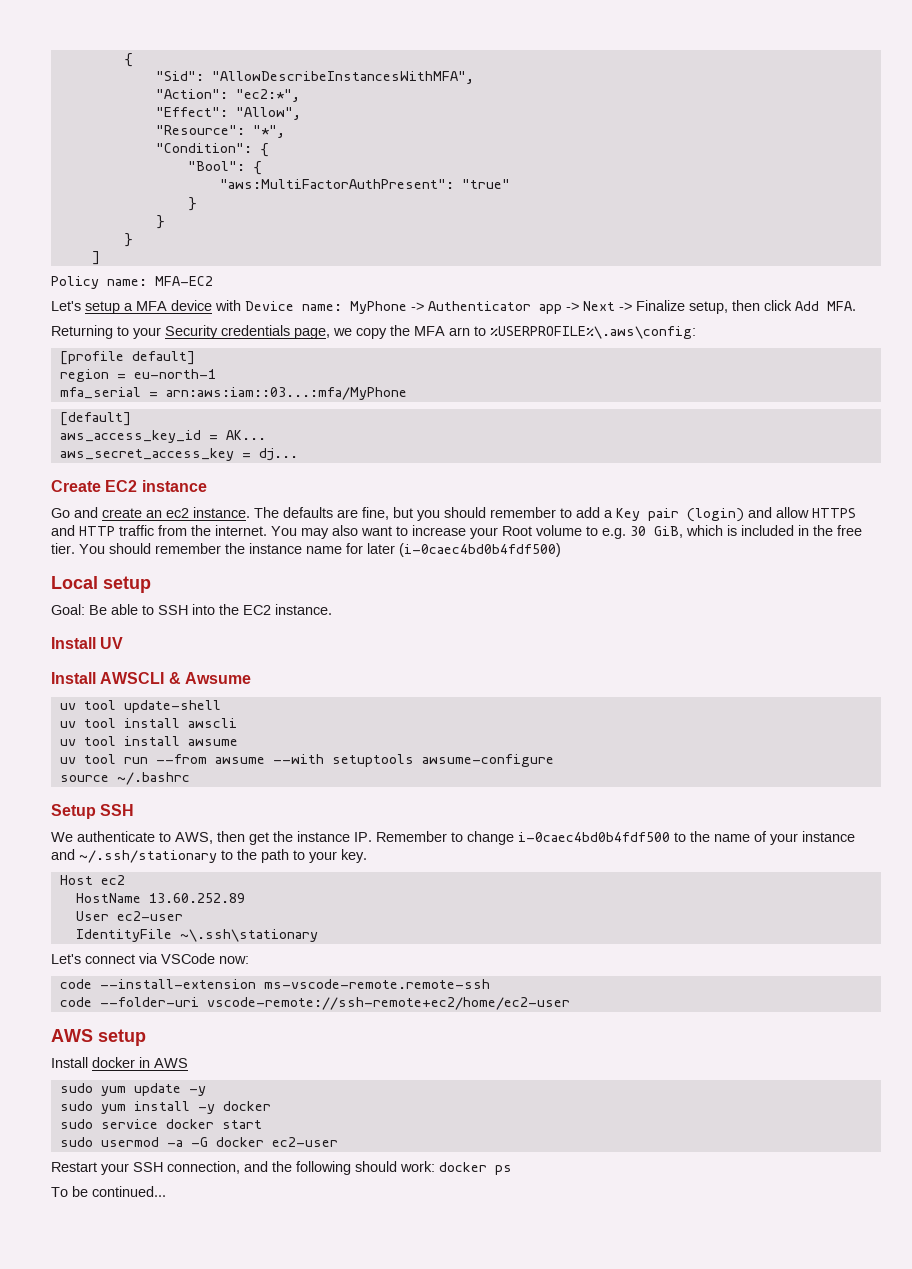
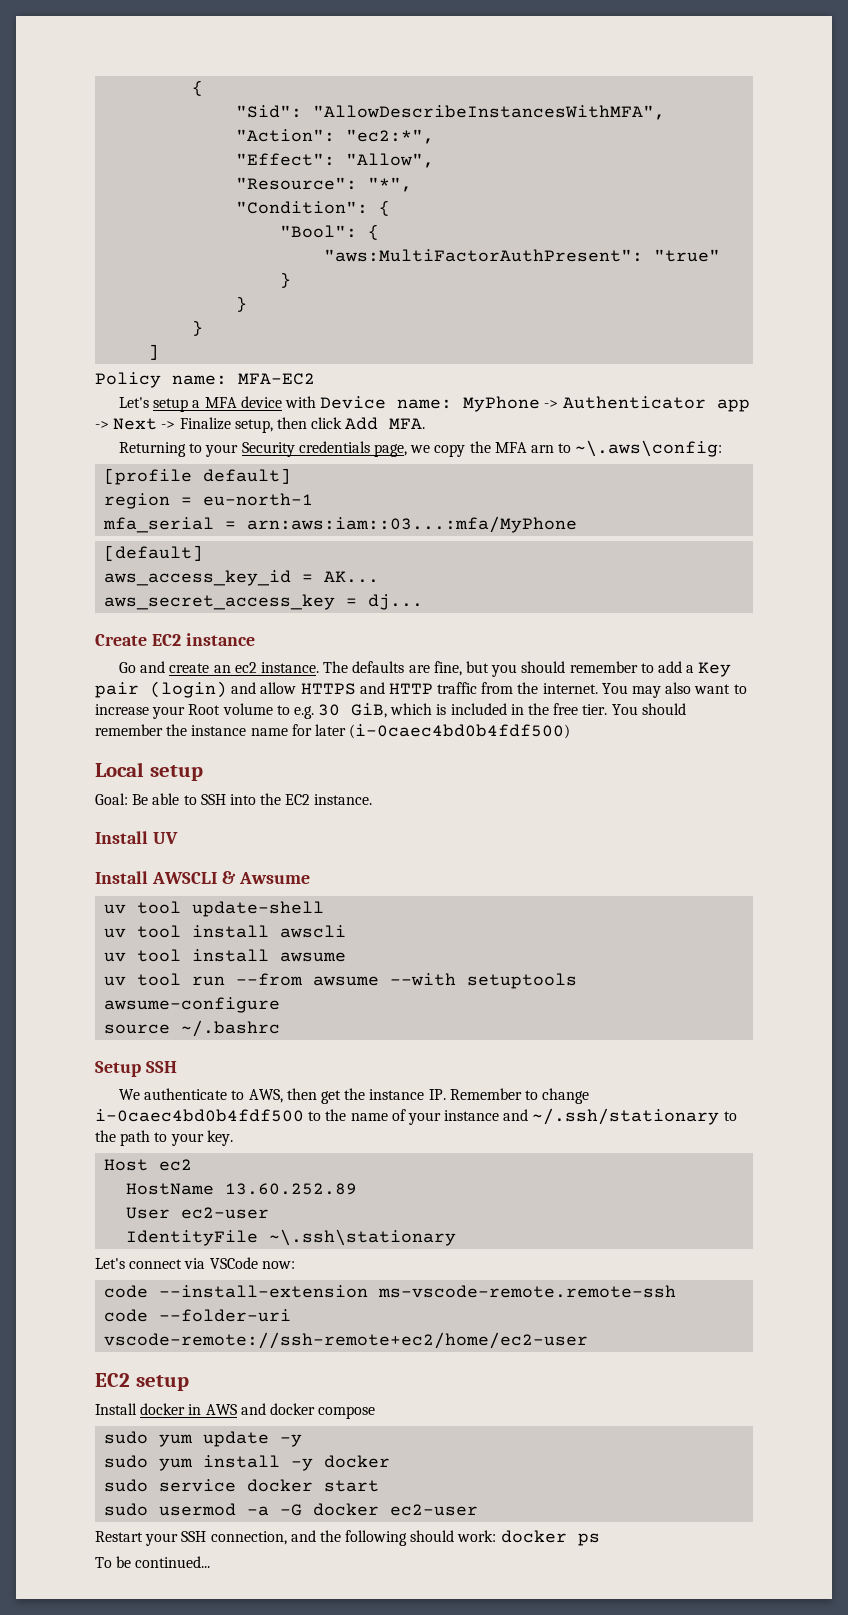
- Returning to your Security credentials page, we copy the MFA arn to %USERPROFILE%\.aws\config:
+ Returning to your Security credentials page, we copy the MFA arn to ~\.aws\config:
- AWS setup
+ EC2 setup
- Install docker in AWS
+ Install docker in AWS and docker compose

